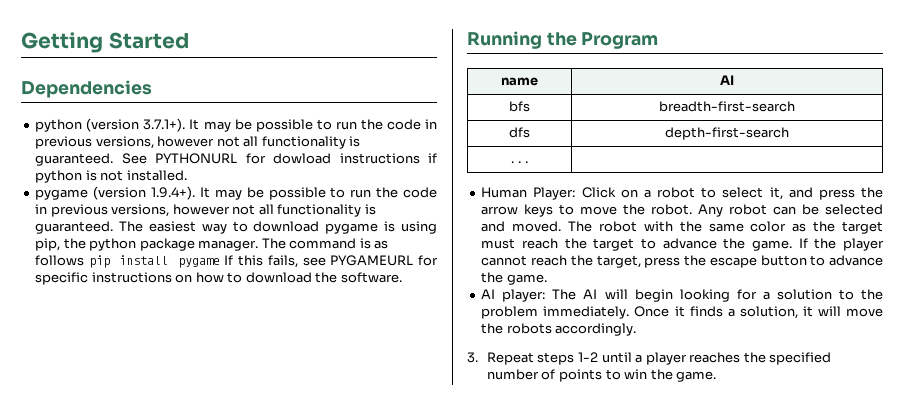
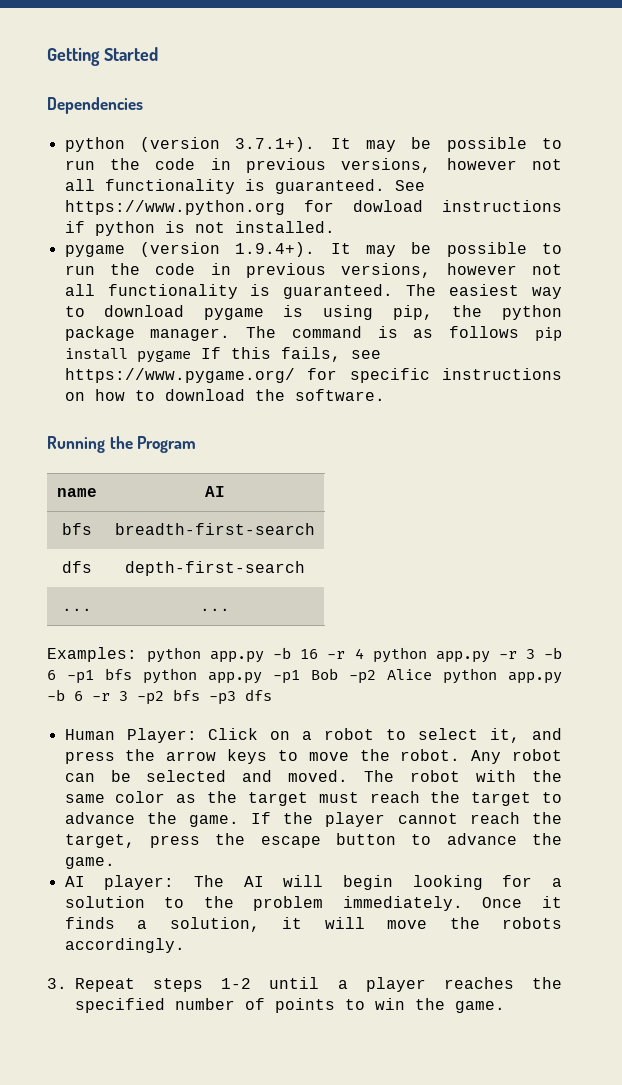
- See PYTHONURL for dowload instructions if python is not installed.
+ See https://www.python.org for dowload instructions if python is not installed.
- The command is as follows pip install pygame If this fails, see PYGAMEURL for specific instructions on how to download the software.
+ The command is as follows pip install pygame If this fails, see https://www.pygame.org/ for specific instructions on how to download the software.
- . . . |
+ ... | ...
+ Examples: python app.py -b 16 -r 4 python app.py -r 3 -b 6 -p1 bfs python app.py -p1 Bob -p2 Alice python app.py -b 6 -r 3 -p2 bfs -p3 dfs

